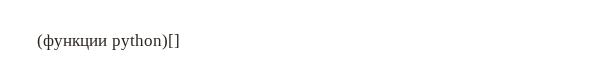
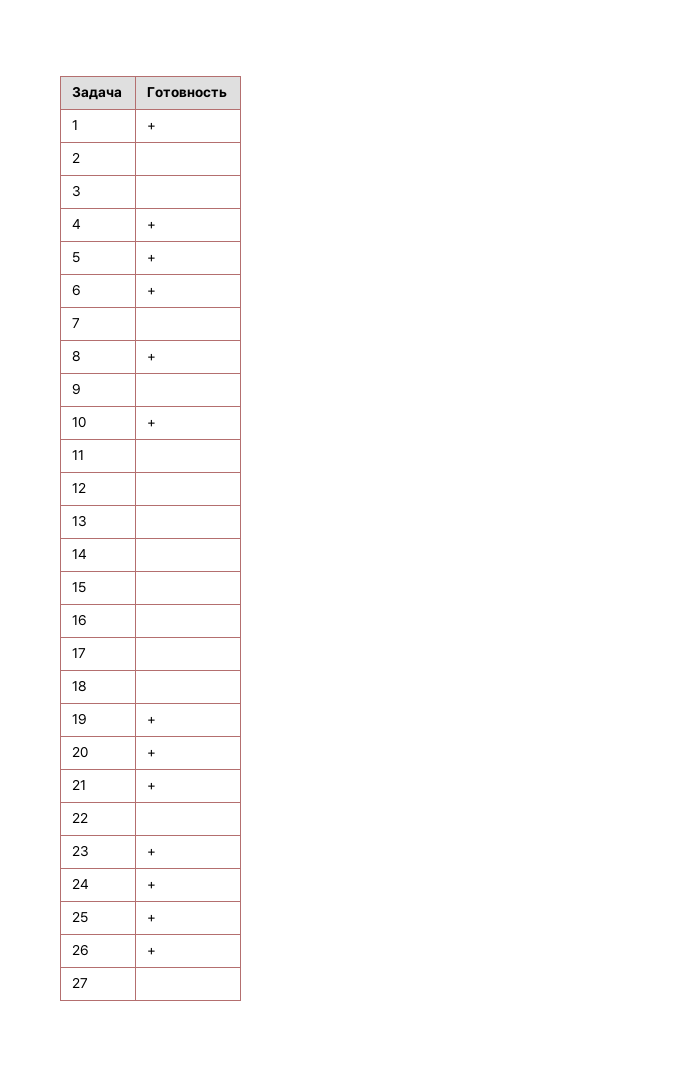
- (функции python)[]
+ Задача | Готовность
+ 1 | +
+ 2 |
+ 3 |
+ 4 | +
+ 5 | +
+ 6 | +
+ 7 |
+ 8 | +
+ 9 |
+ 10 | +
+ 11 |
+ 12 |
+ 13 |
+ 14 |
+ 15 |
+ 16 |
+ 17 |
+ 18 |
+ 19 | +
+ 20 | +
+ 21 | +
+ 22 |
+ 23 | +
+ 24 | +
+ 25 | +
+ 26 | +
+ 27 |

